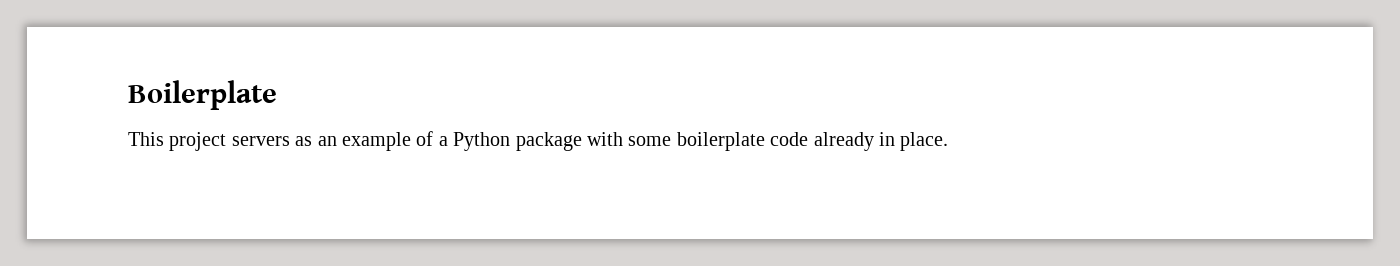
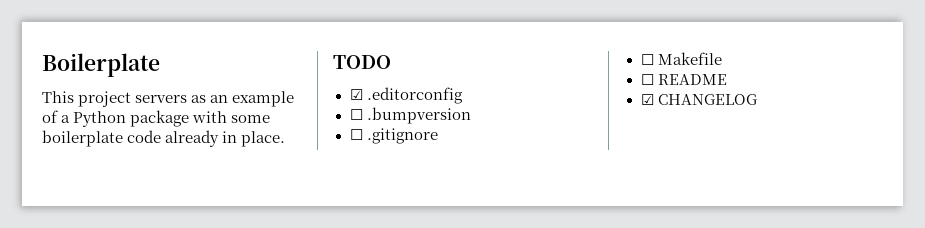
+ TODO
+ ☑ .editorconfig
+ ☐ .bumpversion
+ ☐ .gitignore
+ ☐ Makefile
+ ☐ README
+ ☑ CHANGELOG

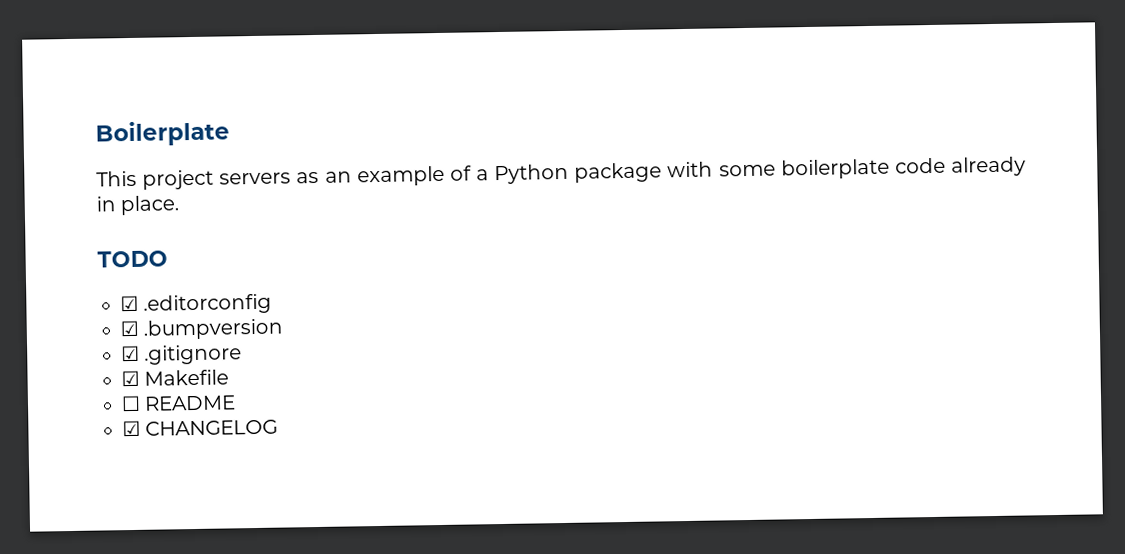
- ☐ .bumpversion
+ ☑ .bumpversion
- ☐ .gitignore
+ ☑ .gitignore
- ☐ Makefile
+ ☑ Makefile

